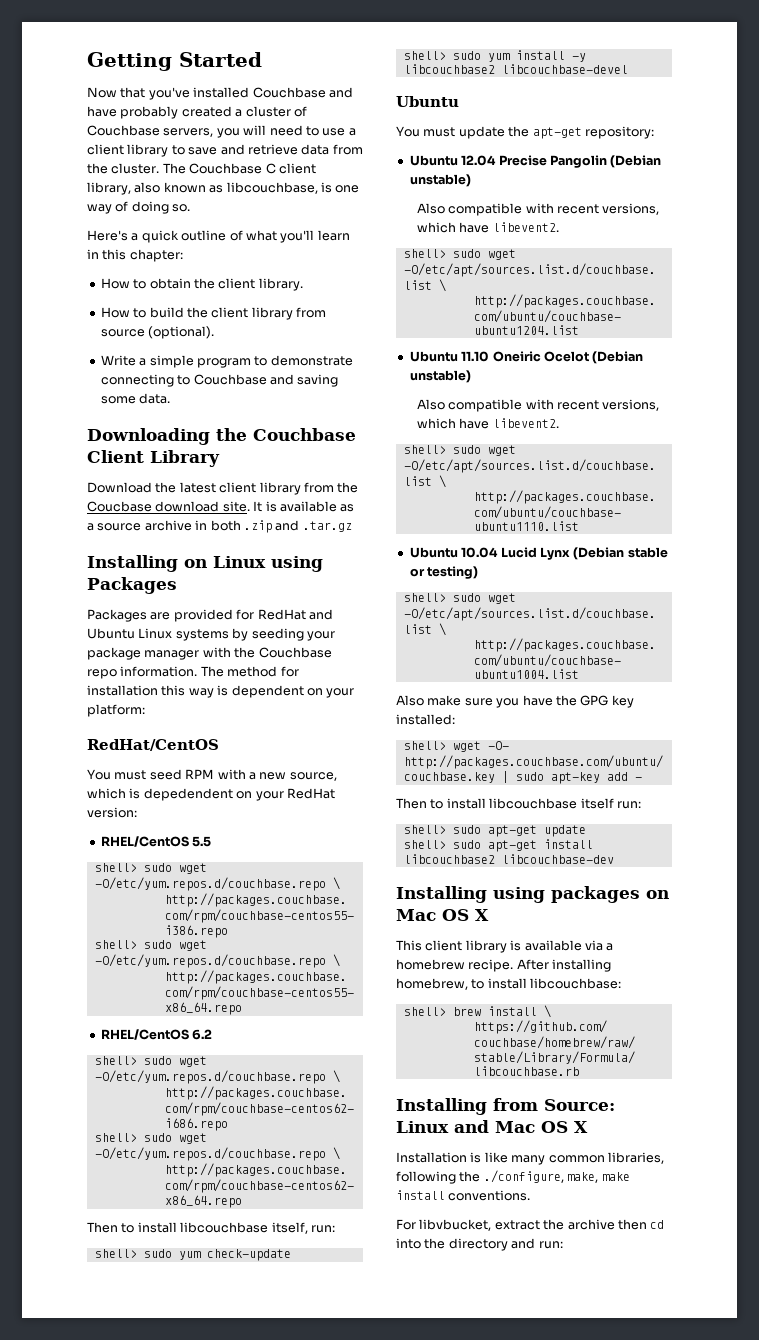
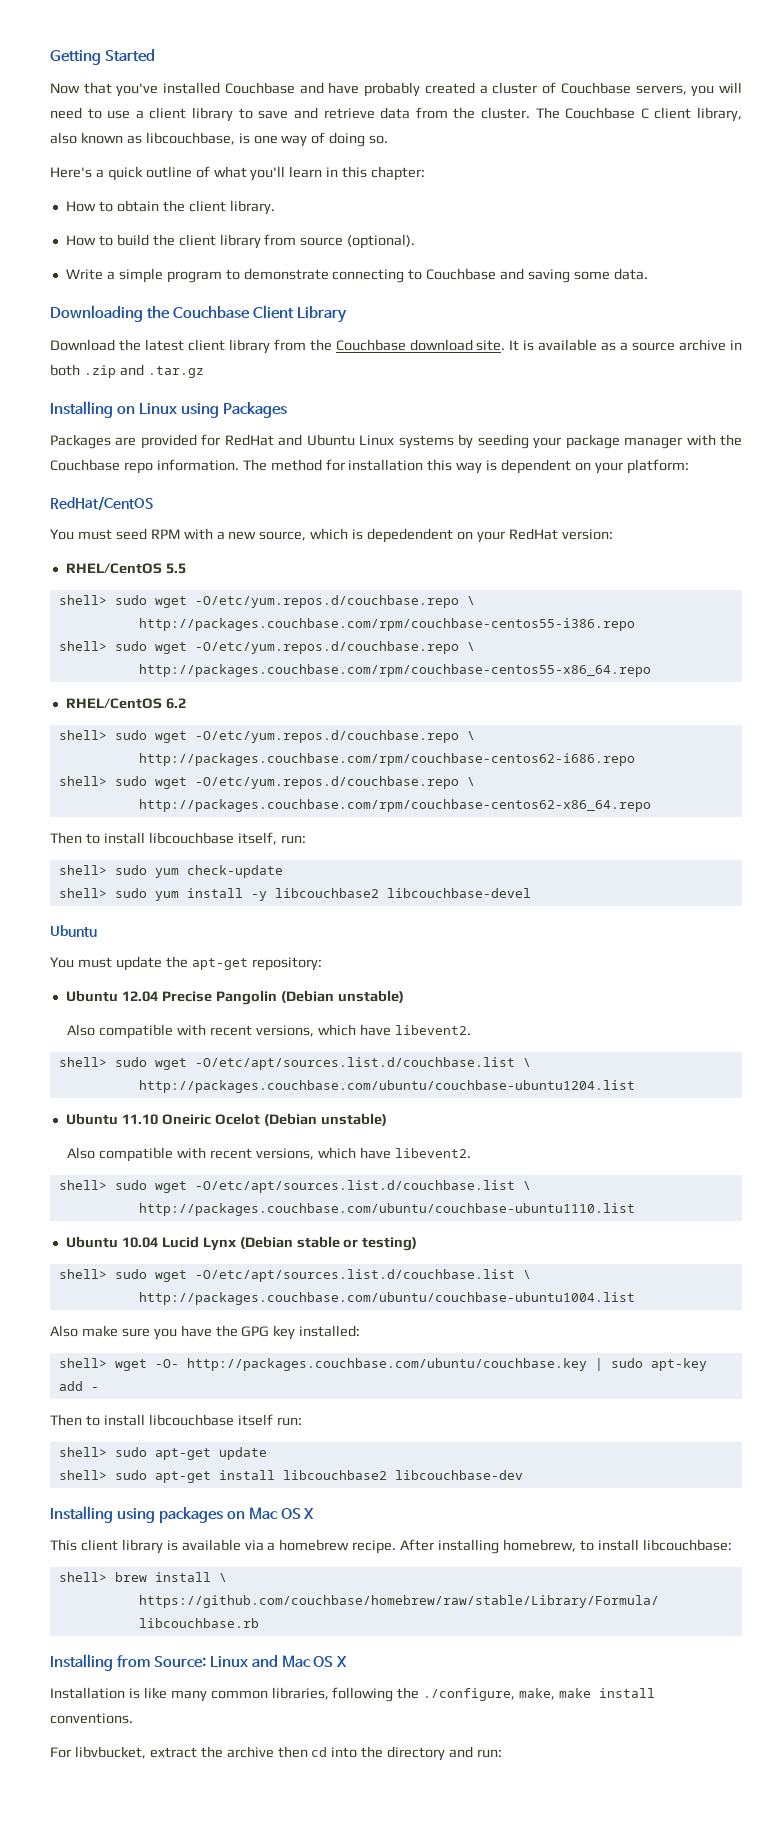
- Download the latest client library from the Coucbase download site.
+ Download the latest client library from the Couchbase download site.

